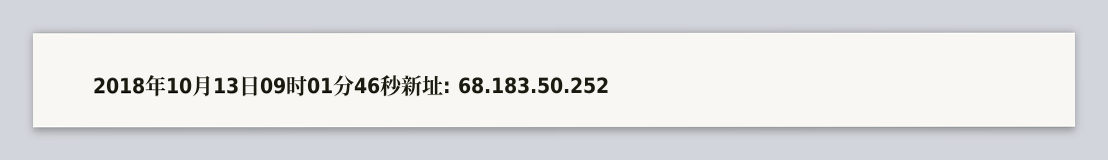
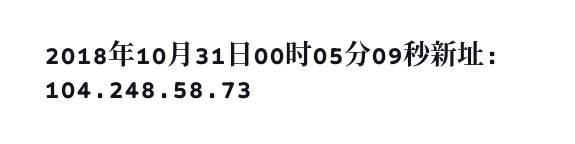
- 2018年10月13日09时01分46秒新址: 68.183.50.252
+ 2018年10月31日00时05分09秒新址: 104.248.58.73

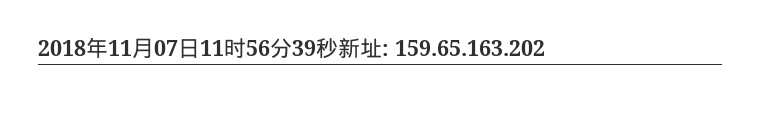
- 2018年10月31日00时05分09秒新址: 104.248.58.73
+ 2018年11月07日11时56分39秒新址: 159.65.163.202

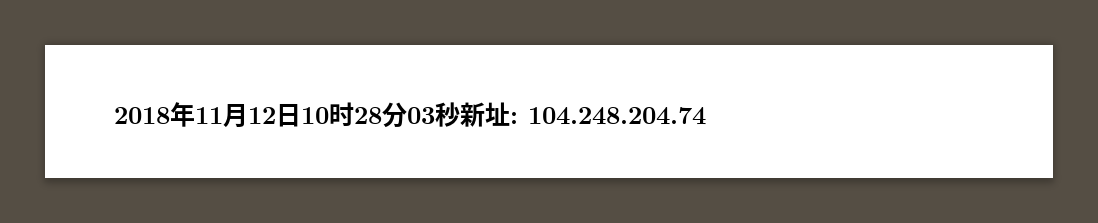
- 2018年11月07日11时56分39秒新址: 159.65.163.202
+ 2018年11月12日10时28分03秒新址: 104.248.204.74

